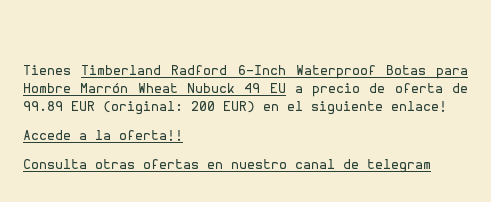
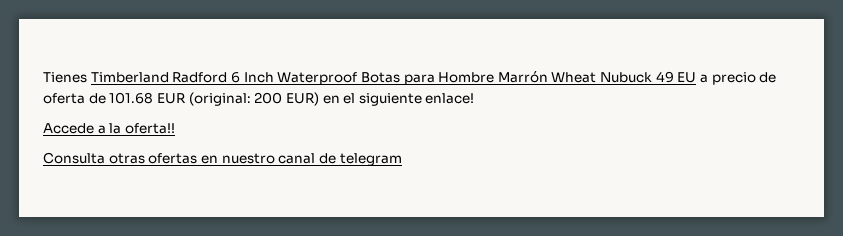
- Tienes Timberland Radford 6-Inch Waterproof Botas para Hombre Marrón Wheat Nubuck 49 EU a precio de oferta de 99.89 EUR (original: 200 EUR) en el siguiente enlace!
+ Tienes Timberland Radford 6 Inch Waterproof Botas para Hombre Marrón Wheat Nubuck 49 EU a precio de oferta de 101.68 EUR (original: 200 EUR) en el siguiente enlace!

